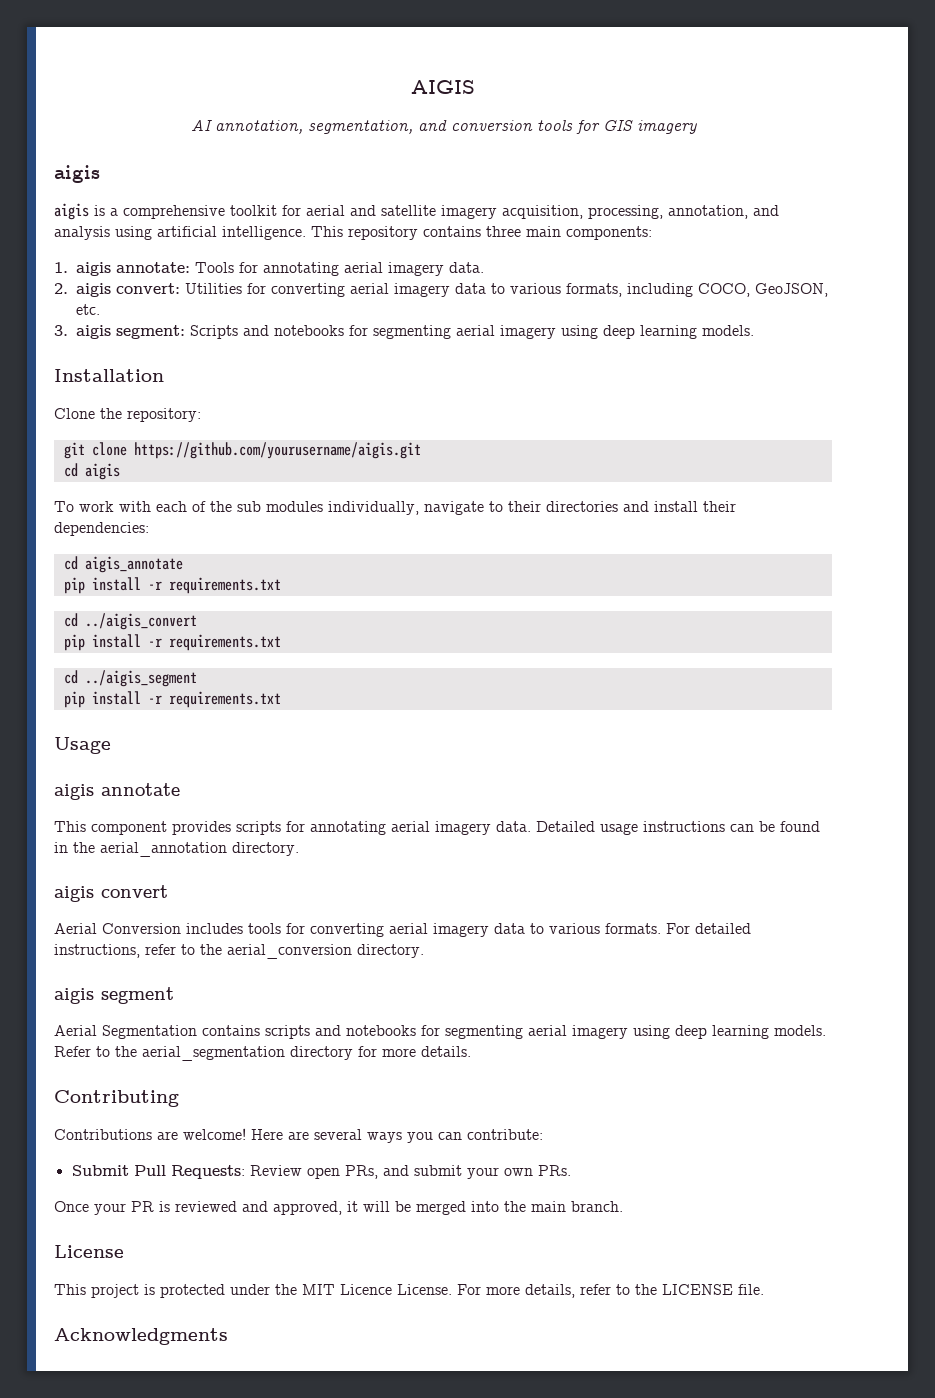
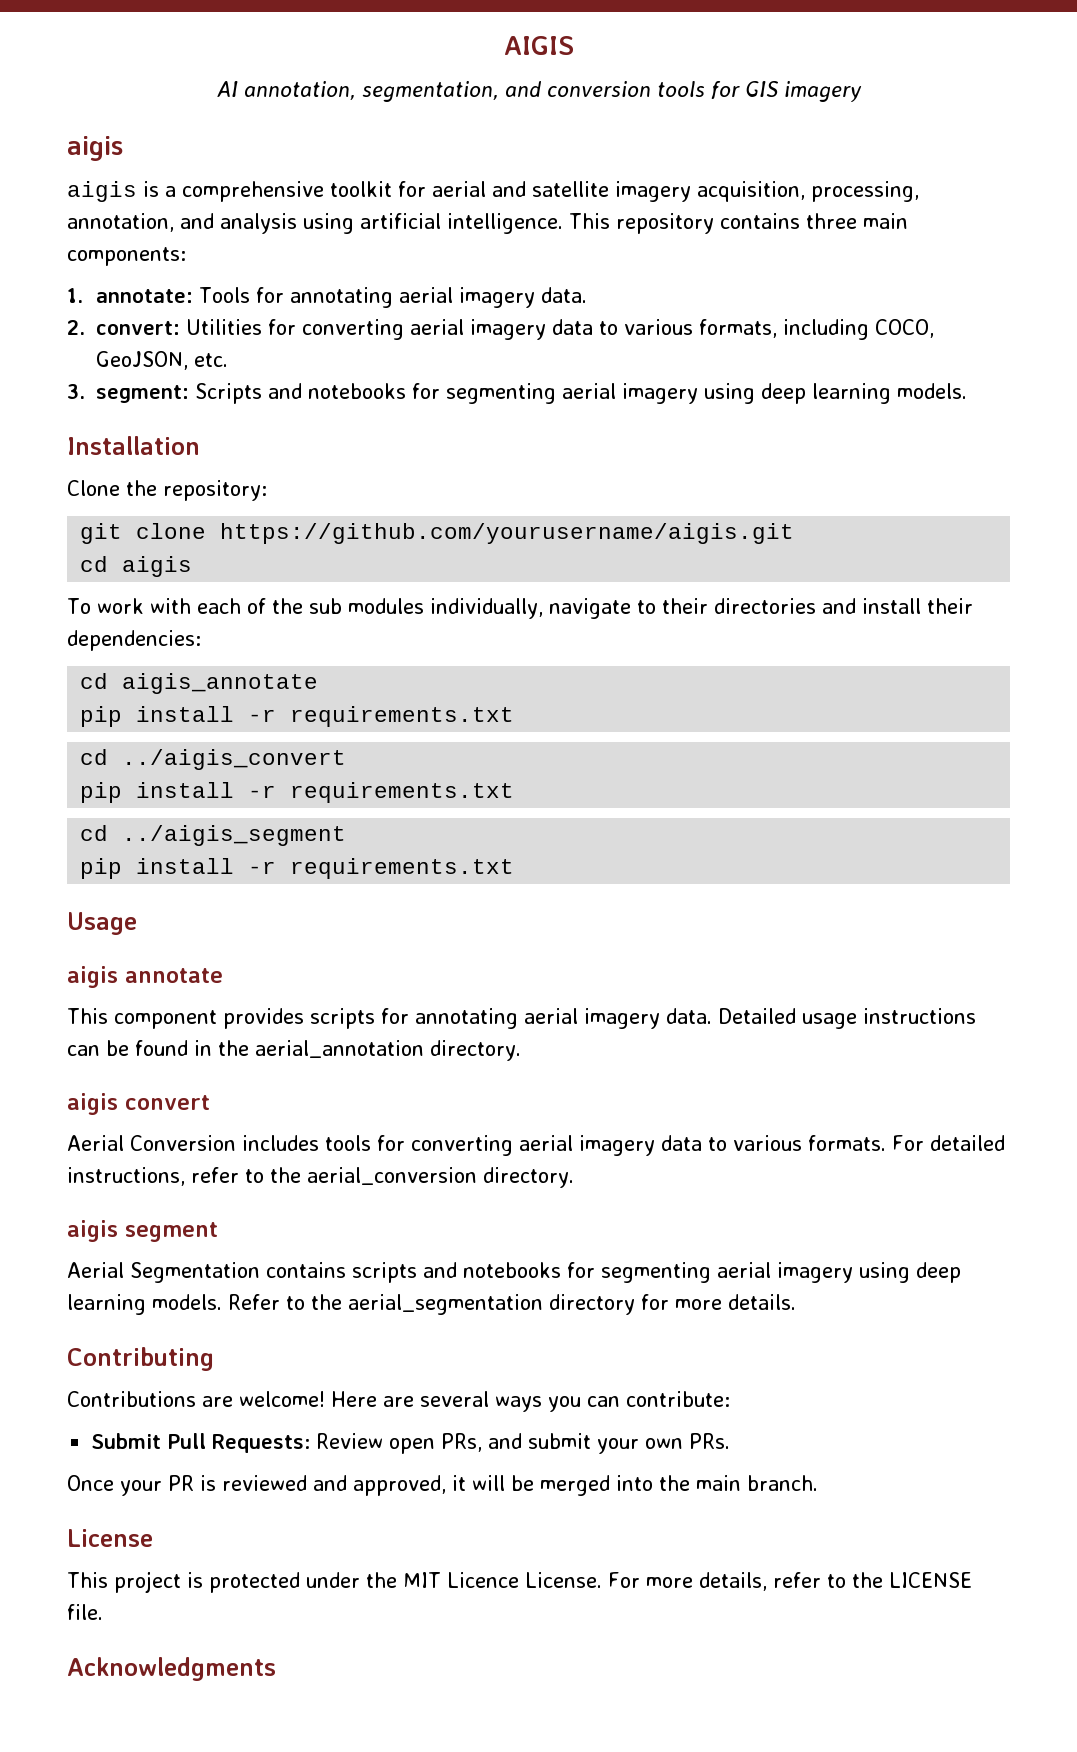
- 1. aigis annotate: Tools for annotating aerial imagery data.
+ 1. annotate: Tools for annotating aerial imagery data.
- 2. aigis convert: Utilities for converting aerial imagery data to various formats, including COCO, GeoJSON, etc.
+ 2. convert: Utilities for converting aerial imagery data to various formats, including COCO, GeoJSON, etc.
- 3. aigis segment: Scripts and notebooks for segmenting aerial imagery using deep learning models.
+ 3. segment: Scripts and notebooks for segmenting aerial imagery using deep learning models.

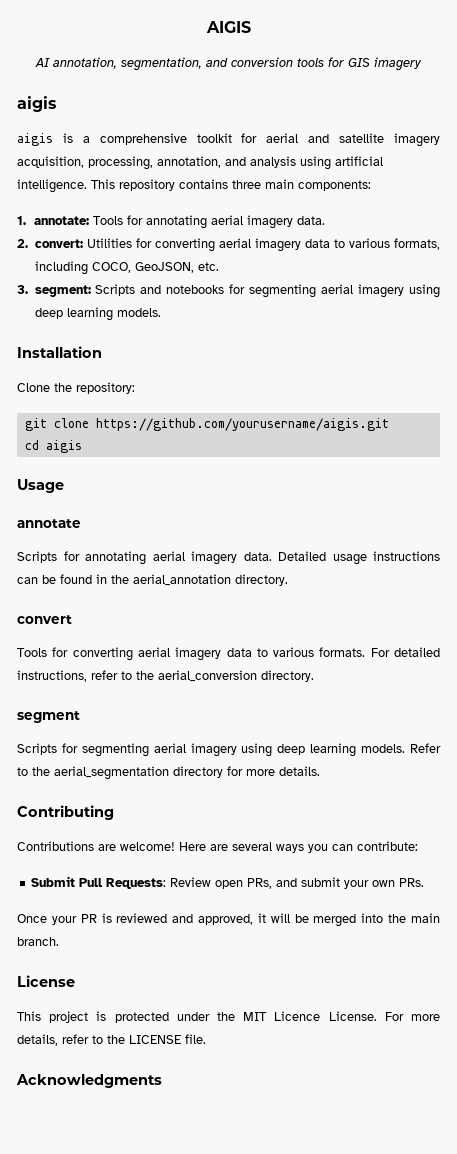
- To work with each of the sub modules individually, navigate to their directories and install their dependencies:
- cd aigis_annotate
- pip install -r requirements.txt
- cd ../aigis_convert
- pip install -r requirements.txt
- cd ../aigis_segment
- pip install -r requirements.txt
- aigis annotate
+ annotate
- This component provides scripts for annotating aerial imagery data.
+ Scripts for annotating aerial imagery data.
- aigis convert
+ convert
- Aerial Conversion includes tools for converting aerial imagery data to various formats.
+ Tools for converting aerial imagery data to various formats.
- aigis segment
+ segment
- Aerial Segmentation contains scripts and notebooks for segmenting aerial imagery using deep learning models.
+ Scripts for segmenting aerial imagery using deep learning models.

